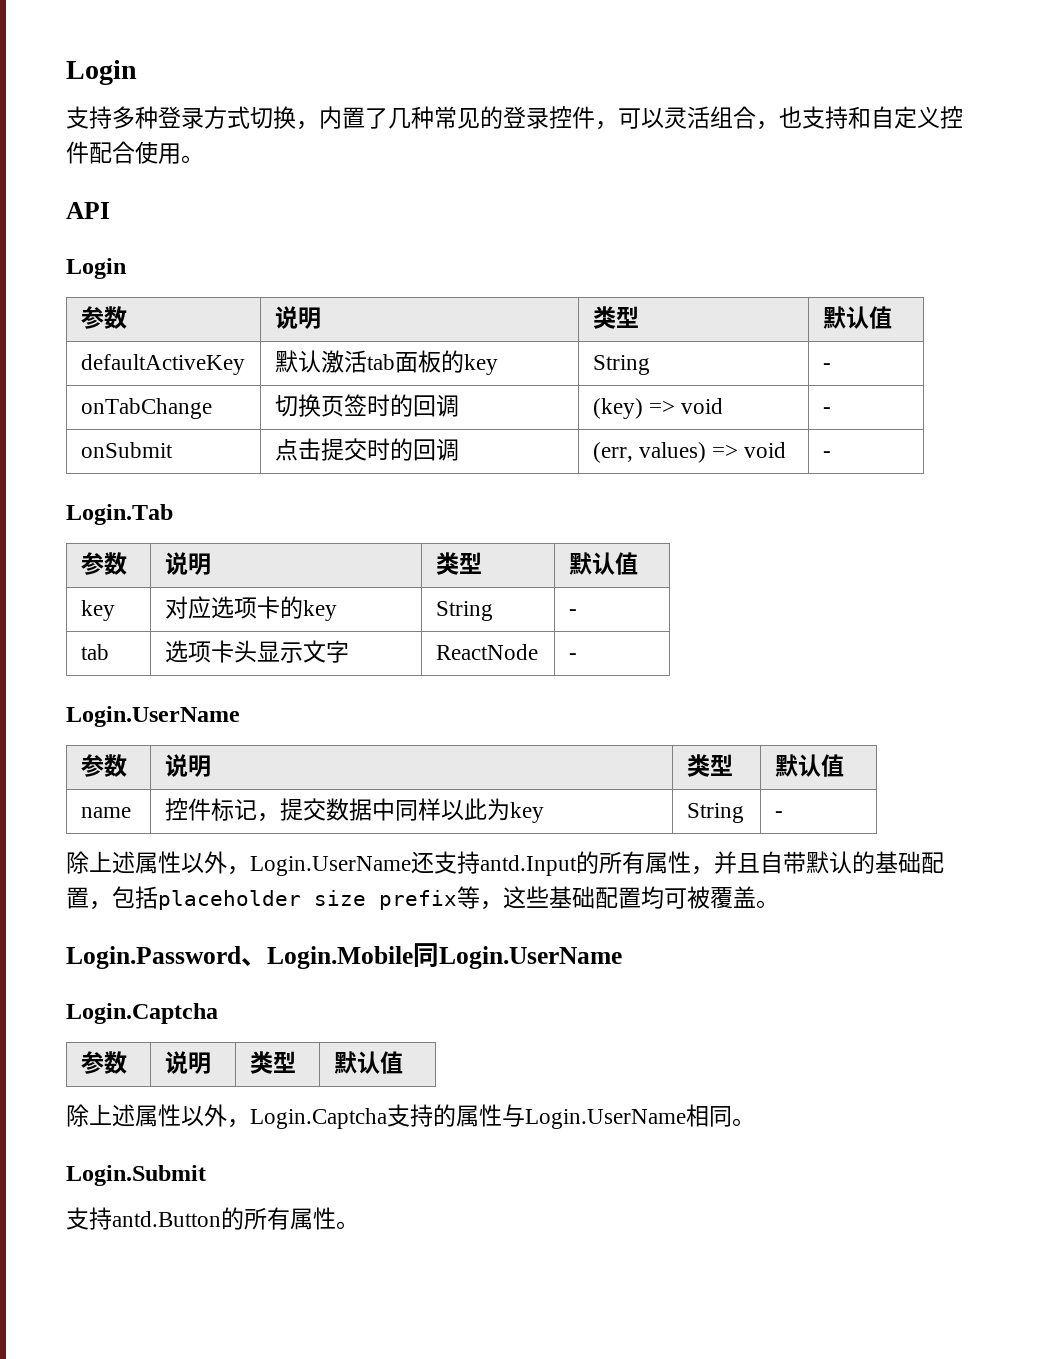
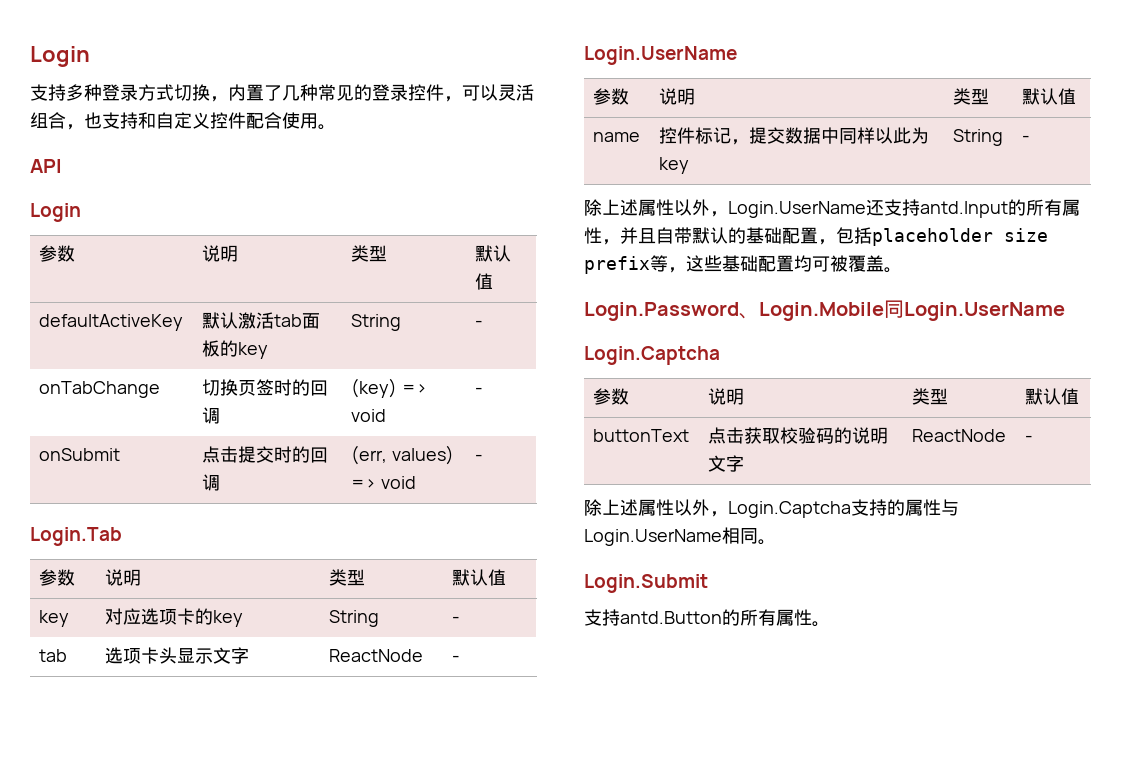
+ buttonText | 点击获取校验码的说明文字 | ReactNode | -

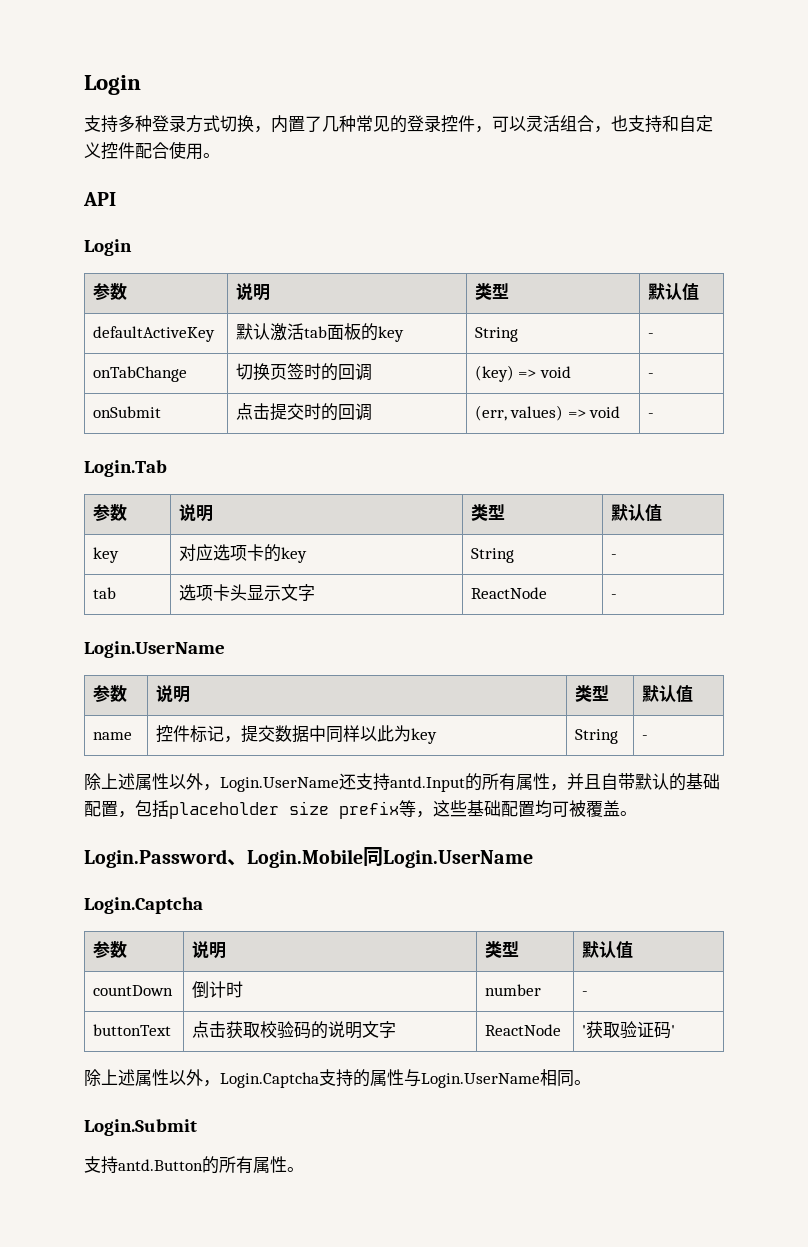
+ countDown | 倒计时 | number | -
- buttonText | 点击获取校验码的说明文字 | ReactNode | -
+ buttonText | 点击获取校验码的说明文字 | ReactNode | '获取验证码'

